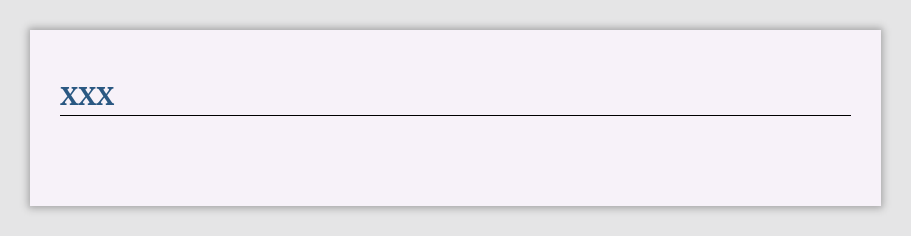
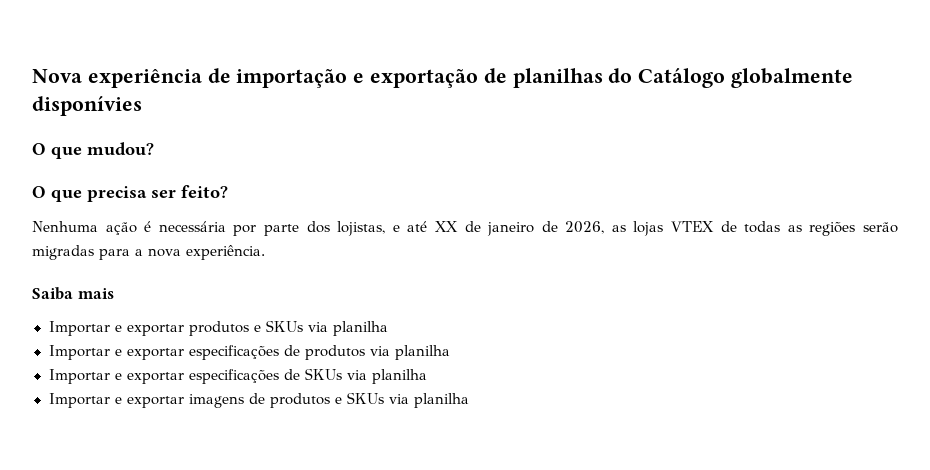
- XXX
+ Nova experiência de importação e exportação de planilhas do Catálogo globalmente disponívies
+ O que mudou?
+ O que precisa ser feito?
+ Nenhuma ação é necessária por parte dos lojistas, e até XX de janeiro de 2026, as lojas VTEX de todas as regiões serão migradas para a nova experiência.
+ Saiba mais
+ Importar e exportar produtos e SKUs via planilha
+ Importar e exportar especificações de produtos via planilha
+ Importar e exportar especificações de SKUs via planilha
+ Importar e exportar imagens de produtos e SKUs via planilha

